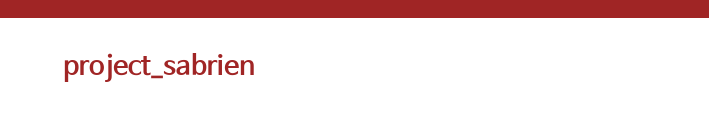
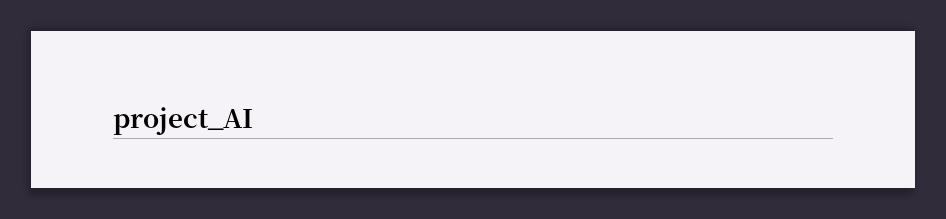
- project_sabrien
+ project_AI

